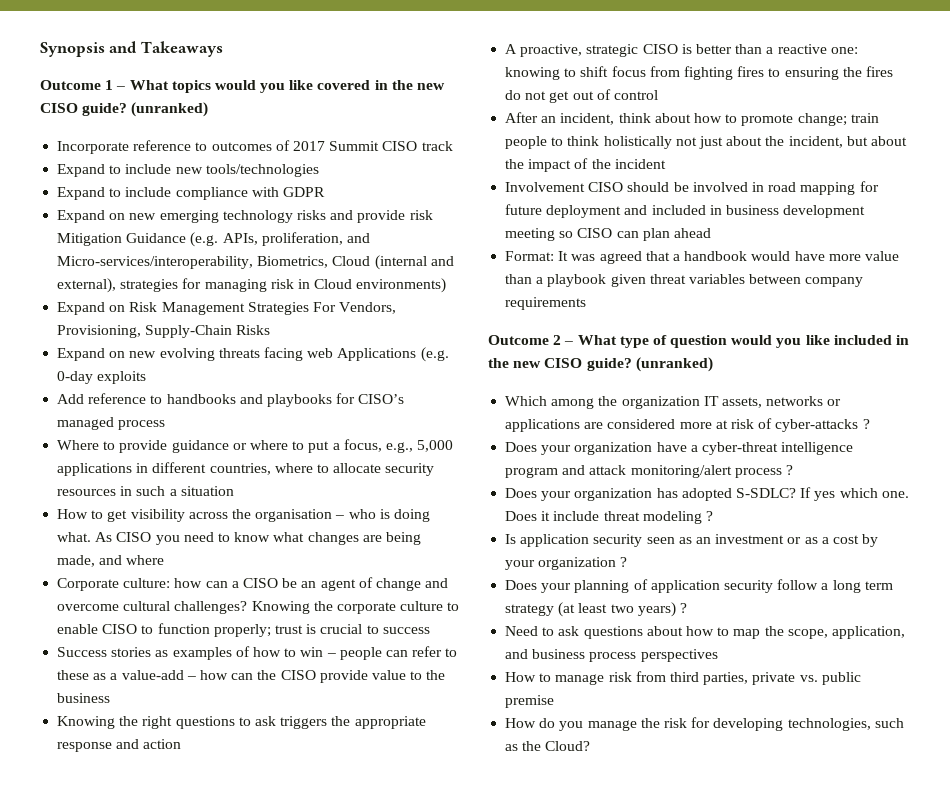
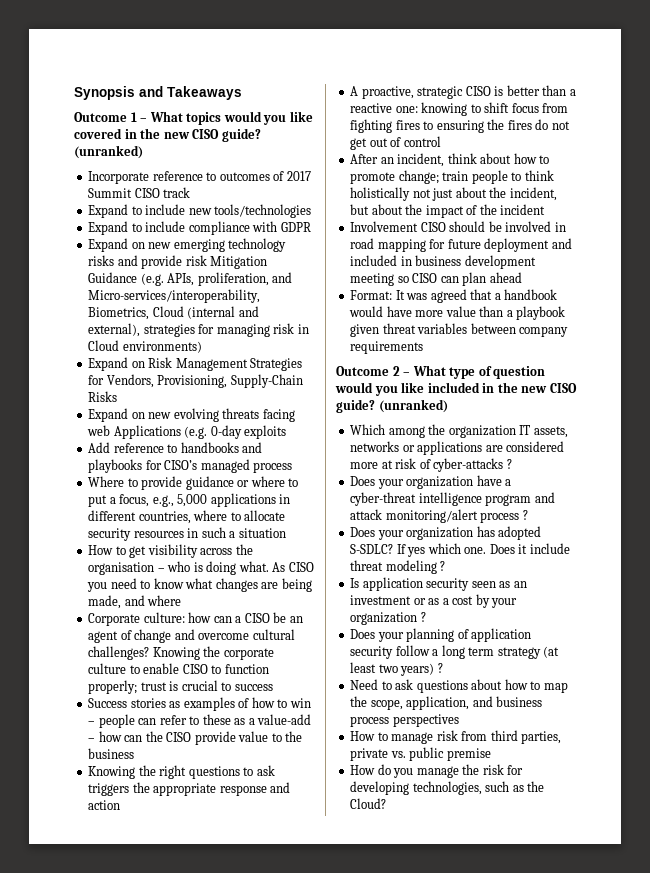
- Expand on Risk Management Strategies For Vendors, Provisioning, Supply-Chain Risks
+ Expand on Risk Management Strategies for Vendors, Provisioning, Supply-Chain Risks

